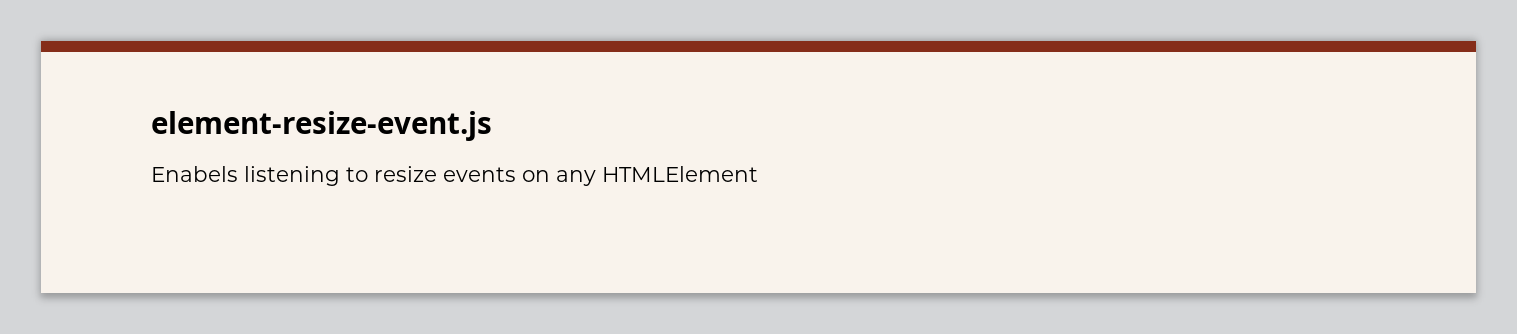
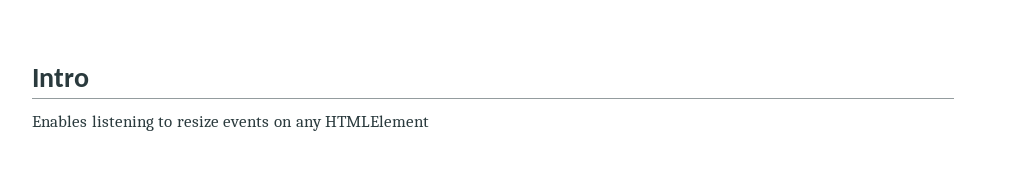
- element-resize-event.js
- Enabels listening to resize events on any HTMLElement
+ Intro
+ Enables listening to resize events on any HTMLElement

